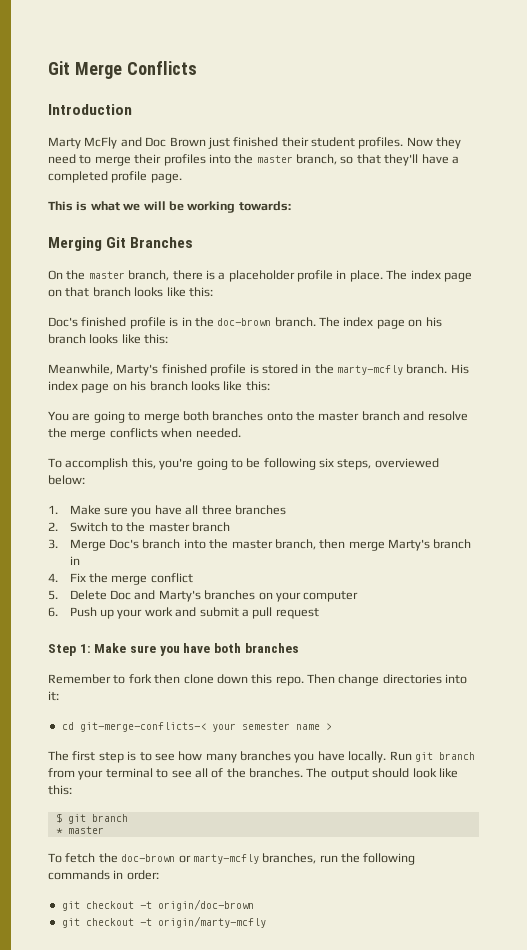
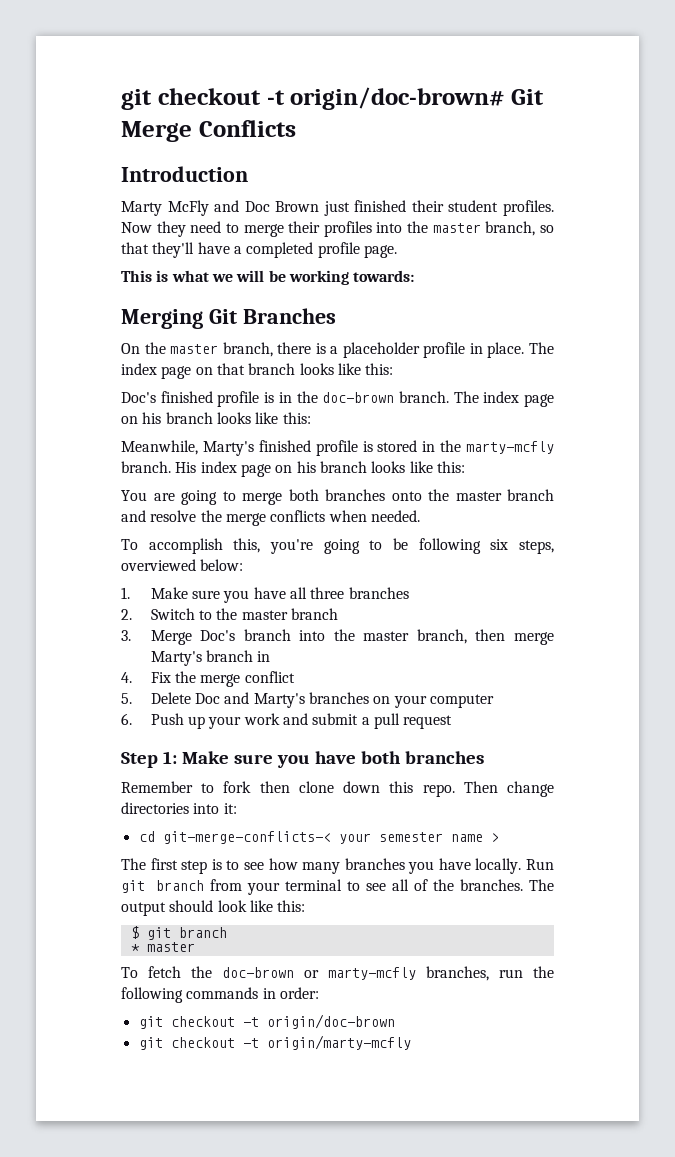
- Git Merge Conflicts
+ git checkout -t origin/doc-brown# Git Merge Conflicts

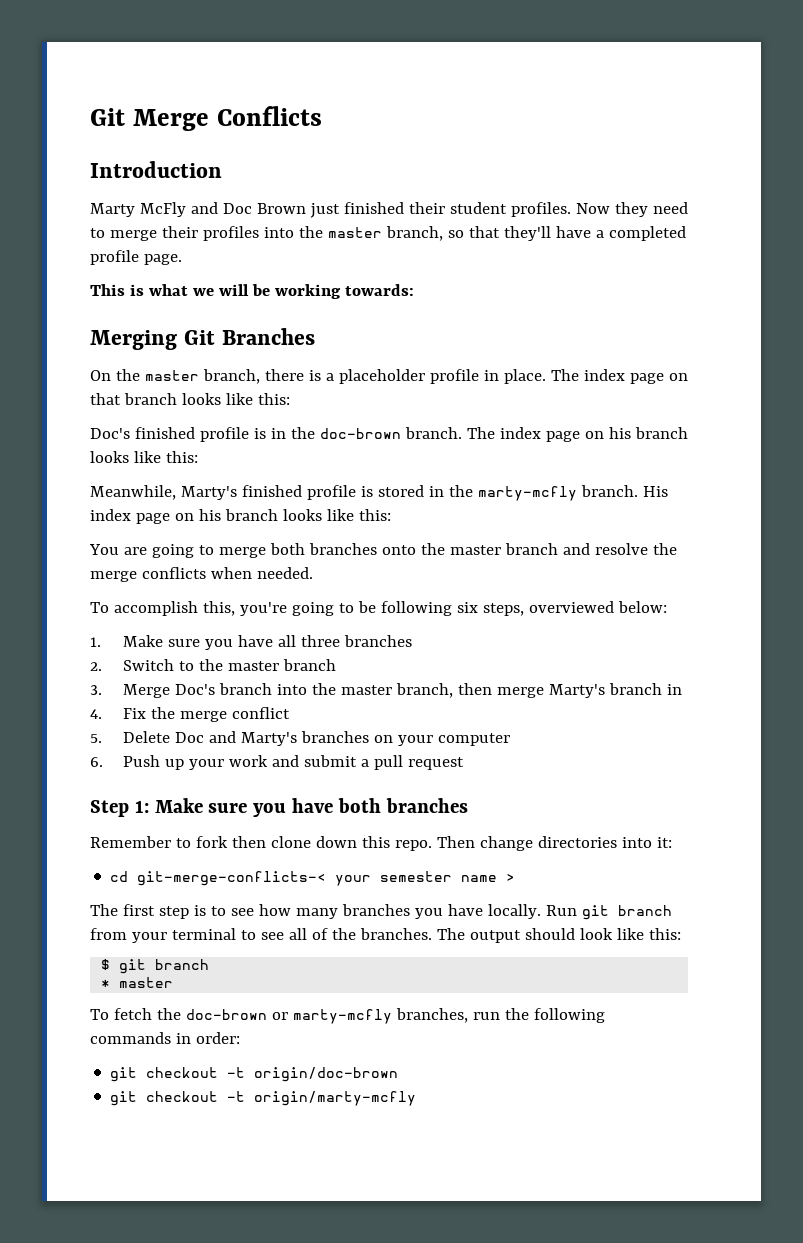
- git checkout -t origin/doc-brown# Git Merge Conflicts
+ Git Merge Conflicts

